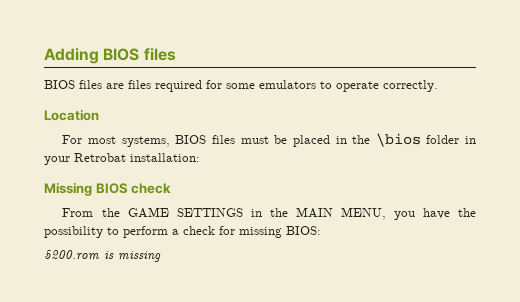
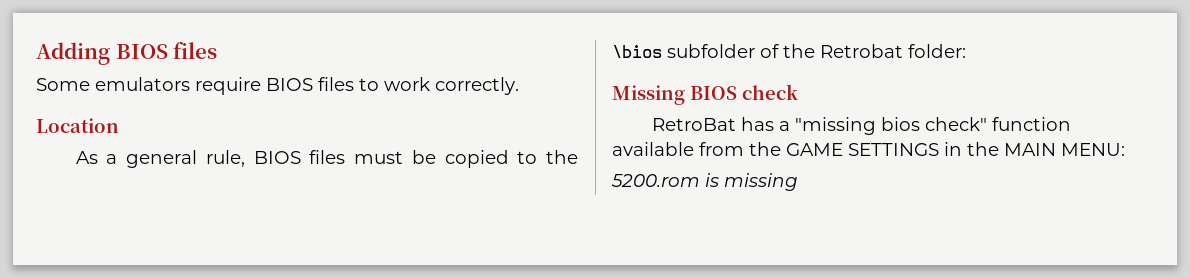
- BIOS files are files required for some emulators to operate correctly.
+ Some emulators require BIOS files to work correctly.
  Location
- For most systems, BIOS files must be placed in the \bios folder in your Retrobat installation:
+ As a general rule, BIOS files must be copied to the \bios subfolder of the Retrobat folder:
  Missing BIOS check
- From the GAME SETTINGS in the MAIN MENU, you have the possibility to perform a check for missing BIOS:
+ RetroBat has a "missing bios check" function available from the GAME SETTINGS in the MAIN MENU:

